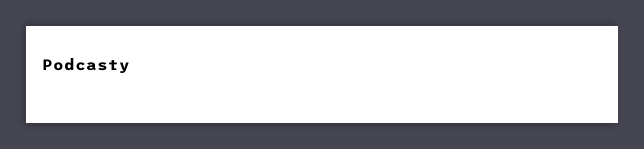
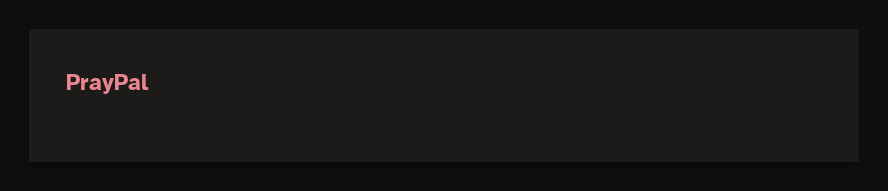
- Podcasty
+ PrayPal

